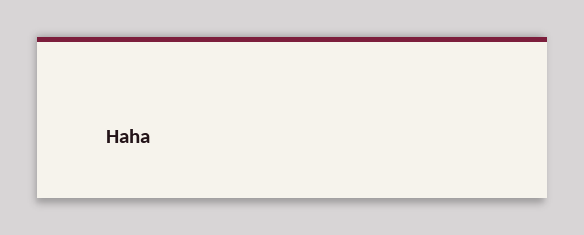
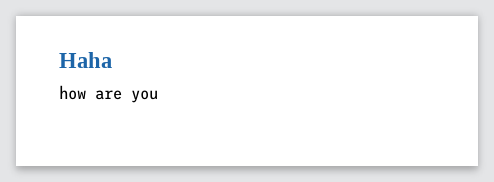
+ how are you

